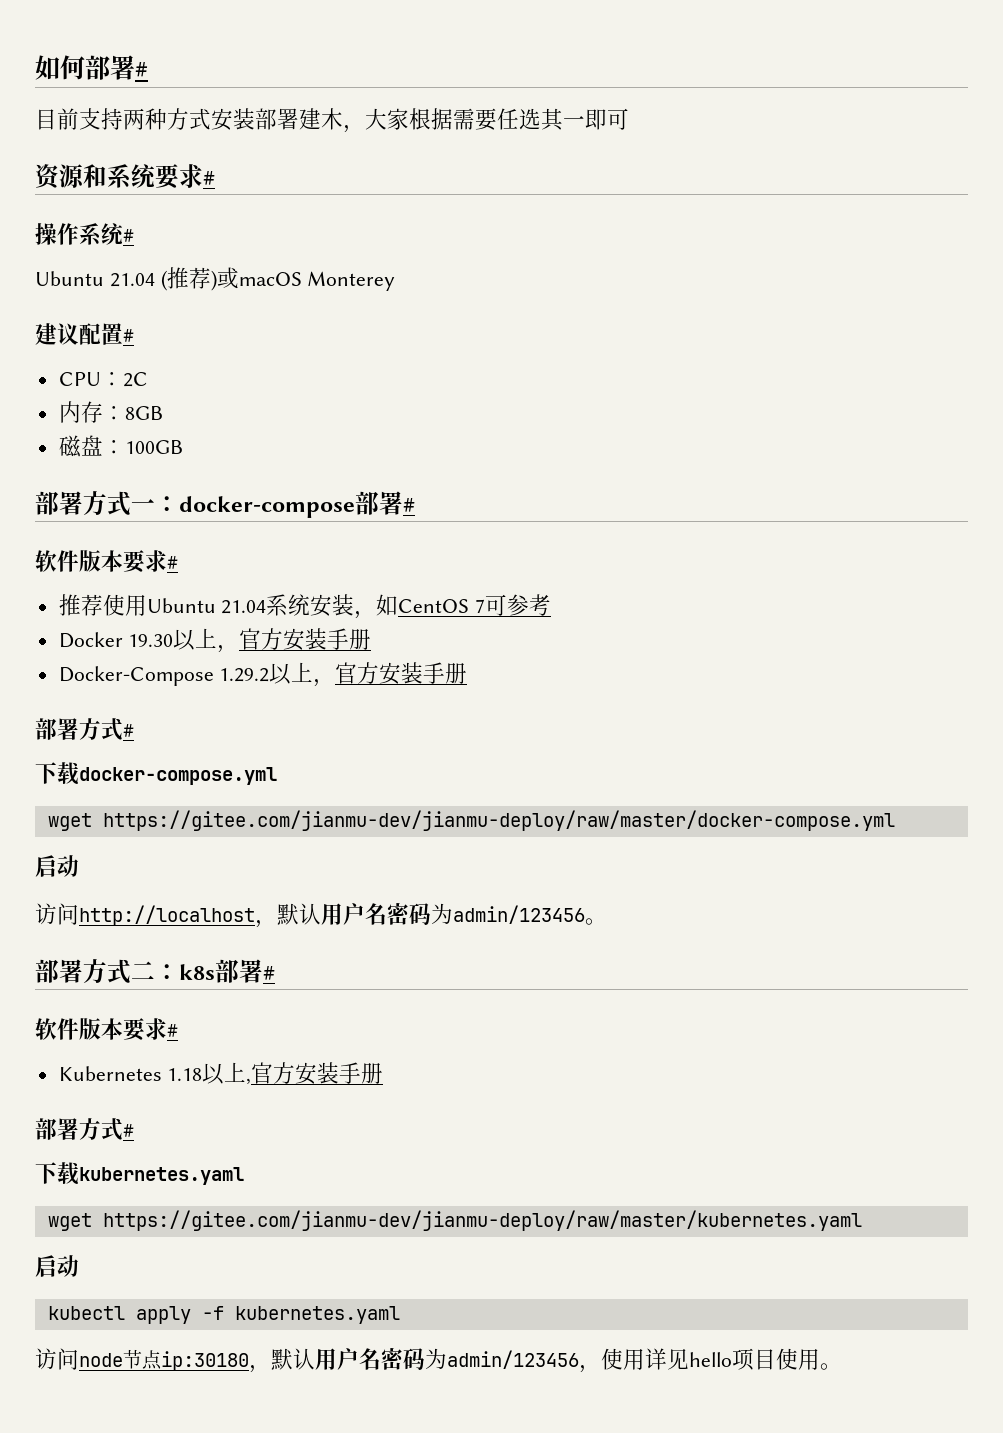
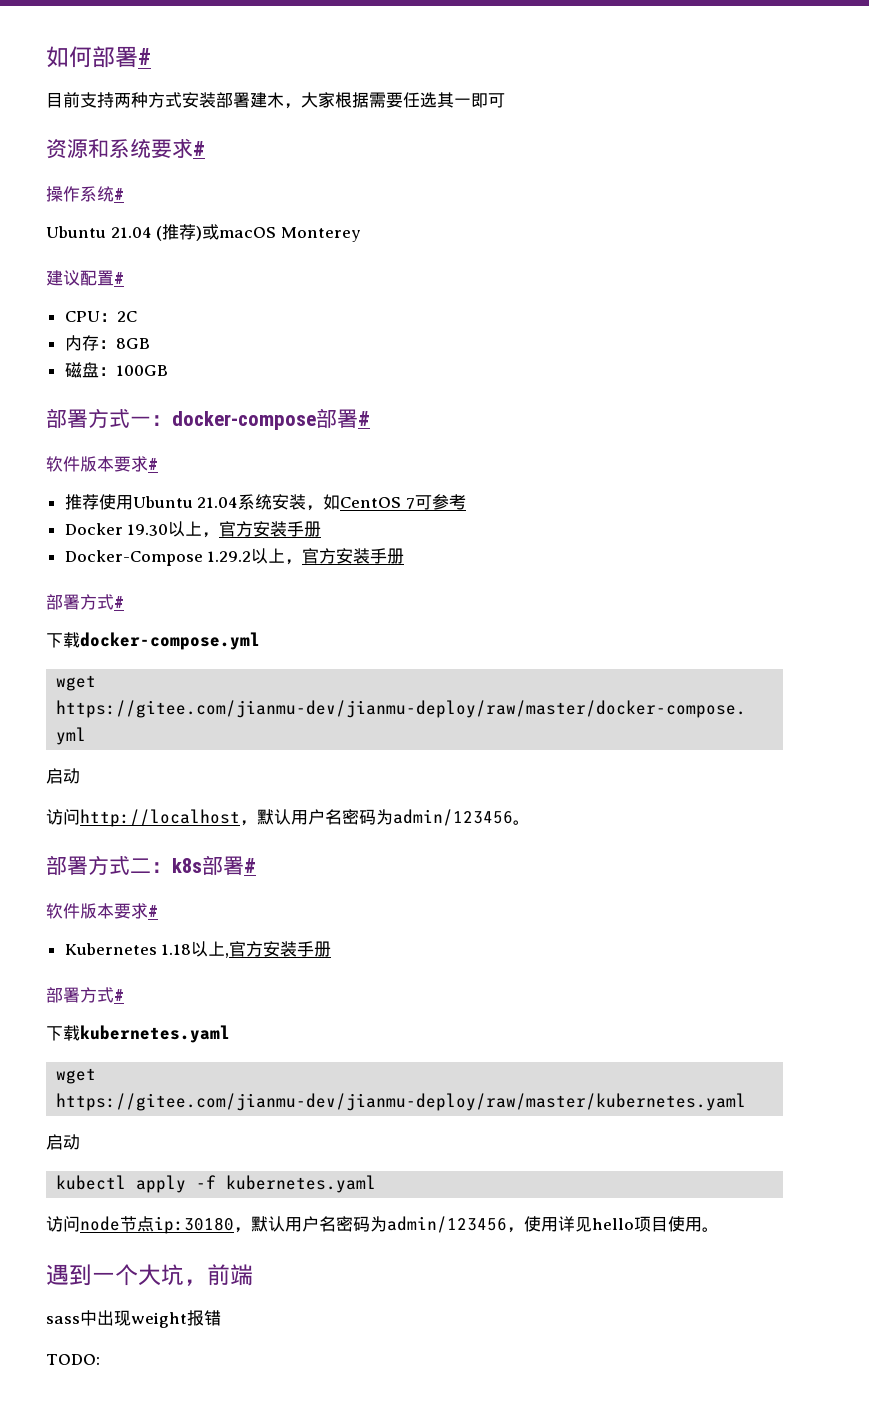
+ 遇到一个大坑，前端
+ sass中出现weight报错
+ TODO:

